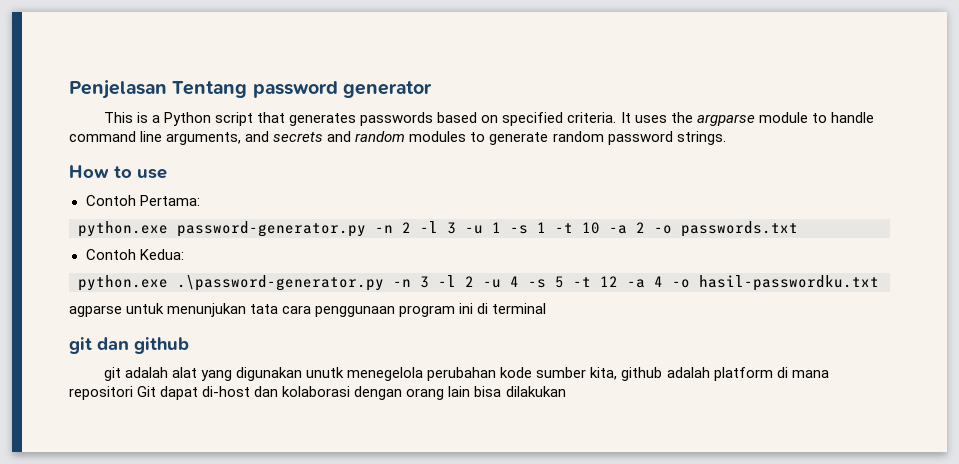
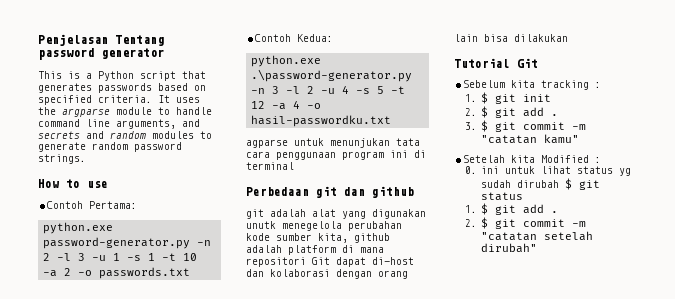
- git dan github
+ Perbedaan git dan github
+ Tutorial Git
+ Sebelum kita tracking :
+ 1. $ git init
+ 2. $ git add .
+ 3. $ git commit -m "catatan kamu"
+ Setelah kita Modified :
+ 0. ini untuk lihat status yg sudah dirubah $ git status
+ 1. $ git add .
+ 2. $ git commit -m "catatan setelah dirubah"

